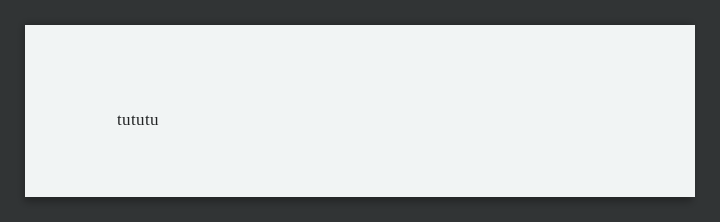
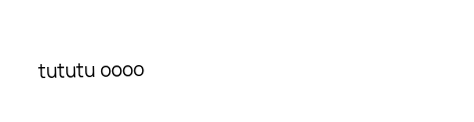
- tututu
+ tututu oooo

